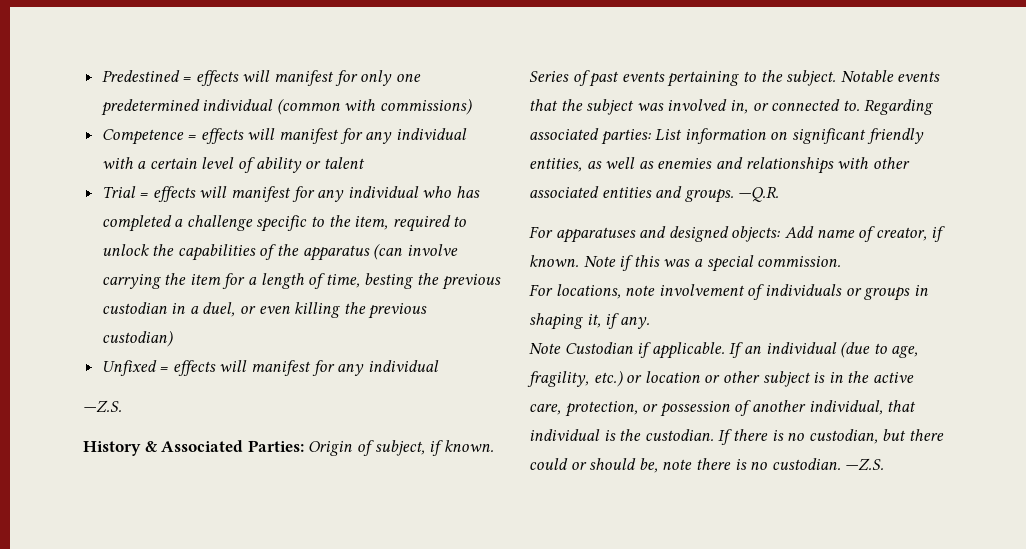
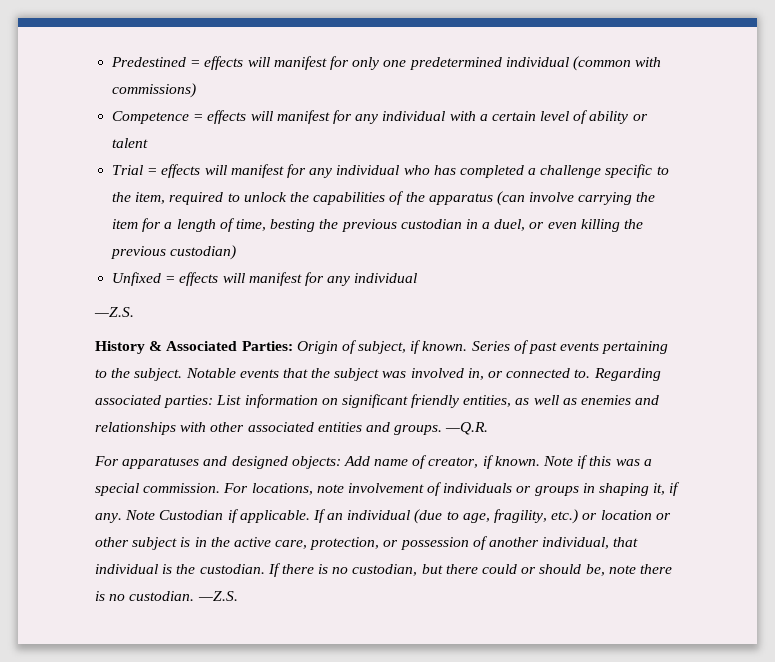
- Note if this was a special commission.
- For locations, note involvement of individuals or groups in shaping it, if any.
- Note Custodian if applicable.
+ Note if this was a special commission. For locations, note involvement of individuals or groups in shaping it, if any. Note Custodian if applicable.

